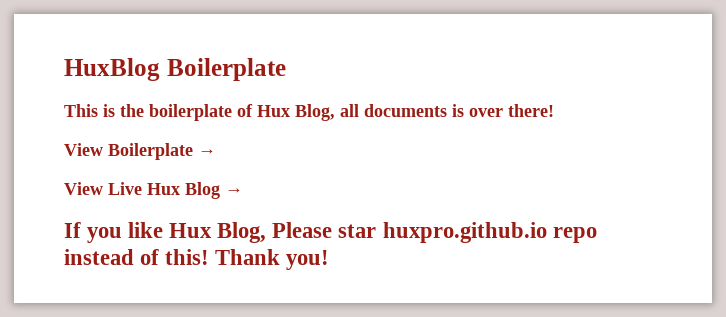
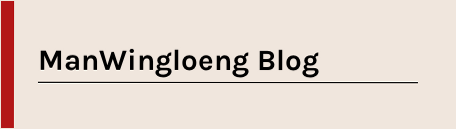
- HuxBlog Boilerplate
- This is the boilerplate of Hux Blog, all documents is over there!
- View Boilerplate →
- View Live Hux Blog →
- If you like Hux Blog, Please star huxpro.github.io repo instead of this! Thank you!
+ ManWingloeng Blog

